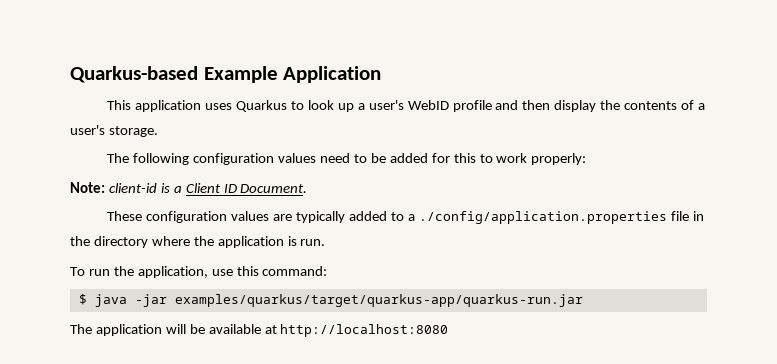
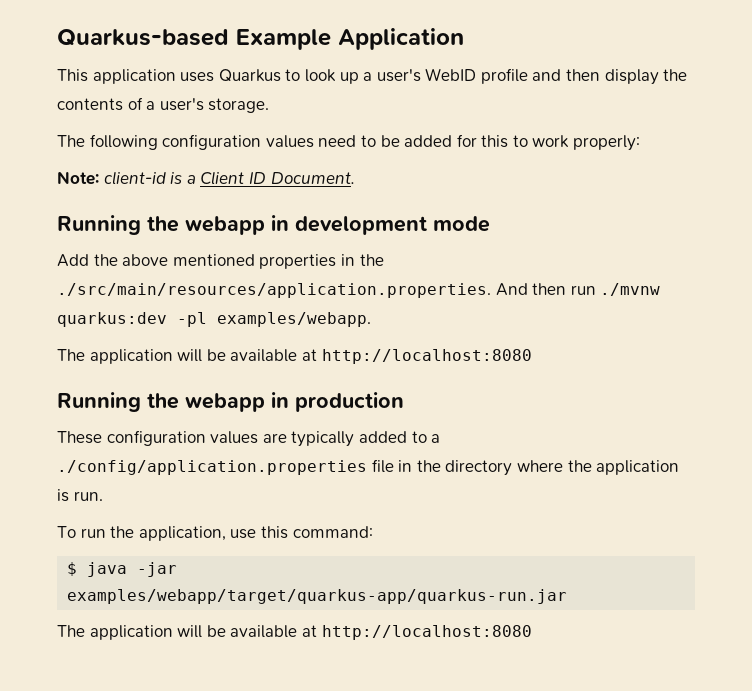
+ Running the webapp in development mode
+ Add the above mentioned properties in the ./src/main/resources/application.properties. And then run ./mvnw quarkus:dev -pl examples/webapp.
+ The application will be available at http://localhost:8080
+ Running the webapp in production
- $ java -jar examples/quarkus/target/quarkus-app/quarkus-run.jar
+ $ java -jar examples/webapp/target/quarkus-app/quarkus-run.jar

